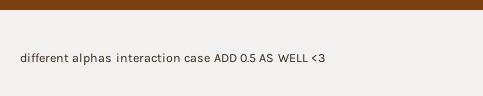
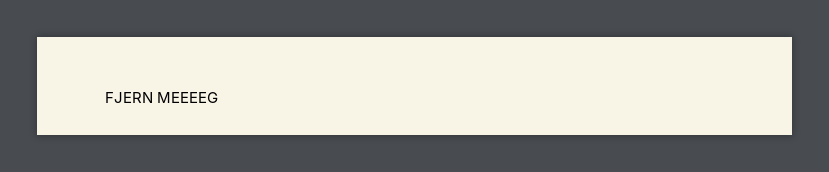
- different alphas interaction case ADD 0.5 AS WELL <3
+ FJERN MEEEEG

